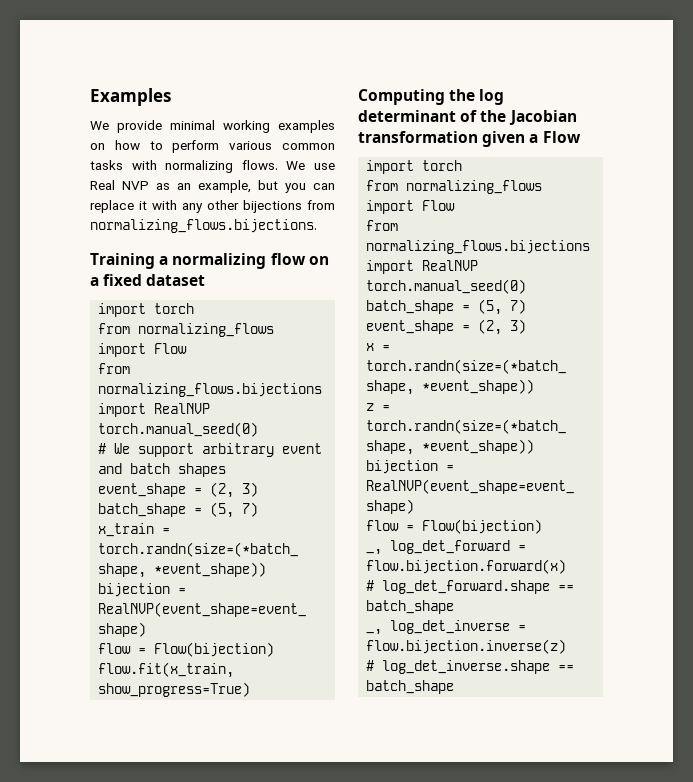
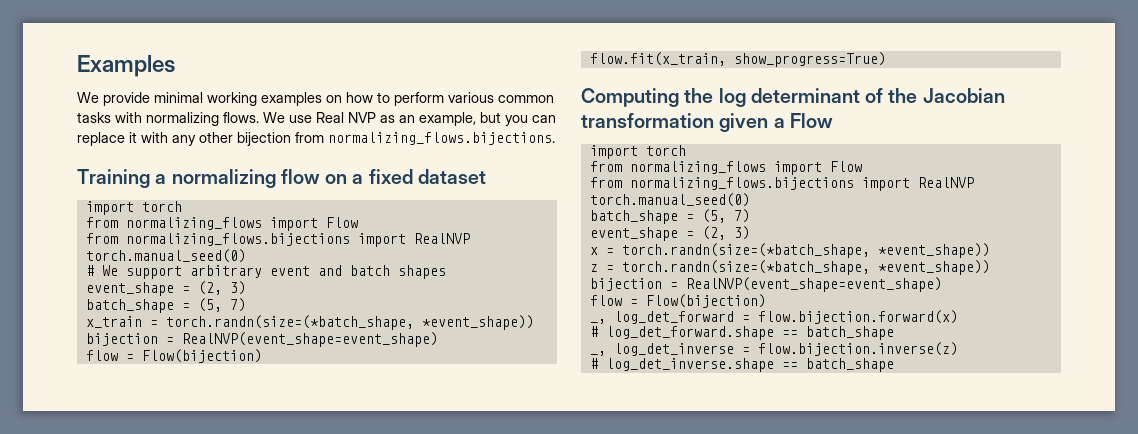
- We use Real NVP as an example, but you can replace it with any other bijections from normalizing_flows.bijections.
+ We use Real NVP as an example, but you can replace it with any other bijection from normalizing_flows.bijections.

